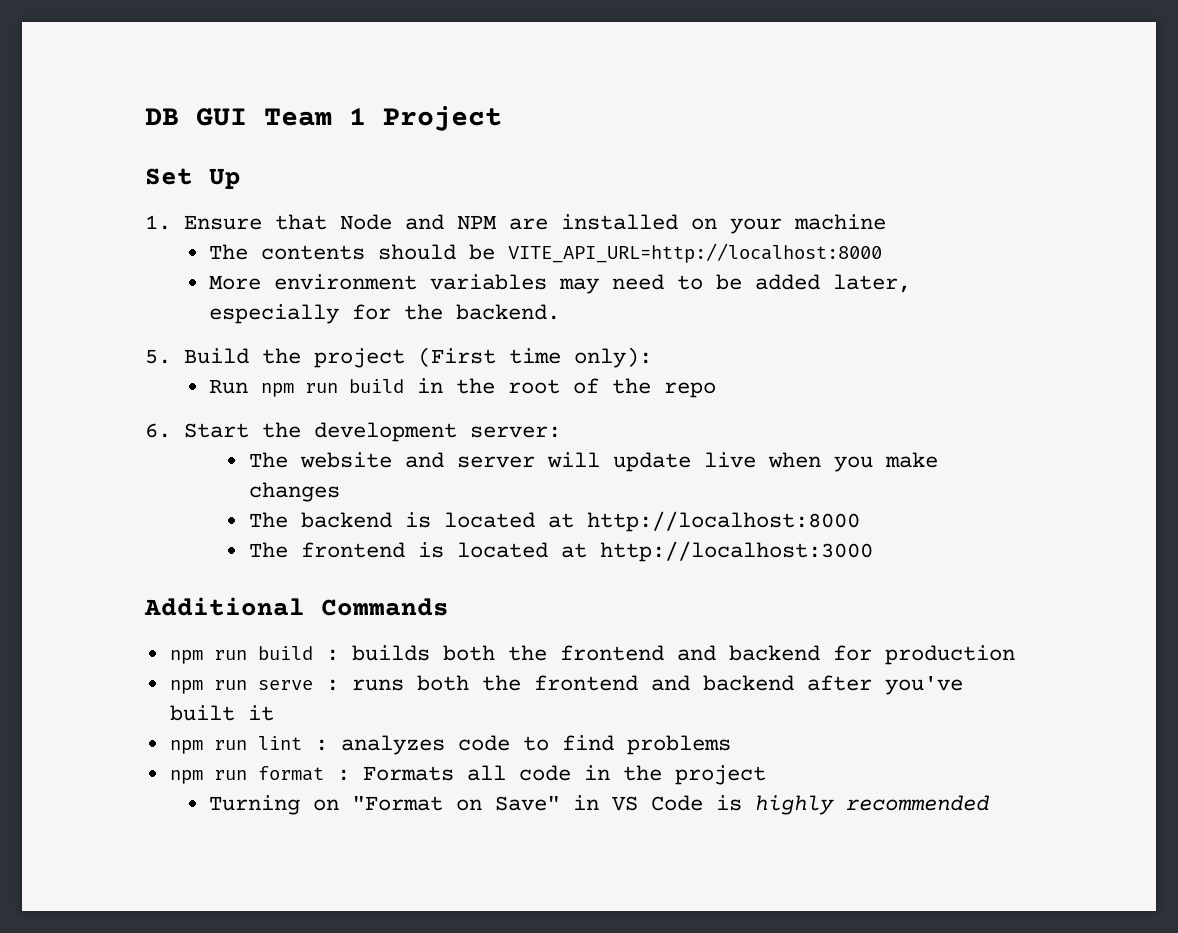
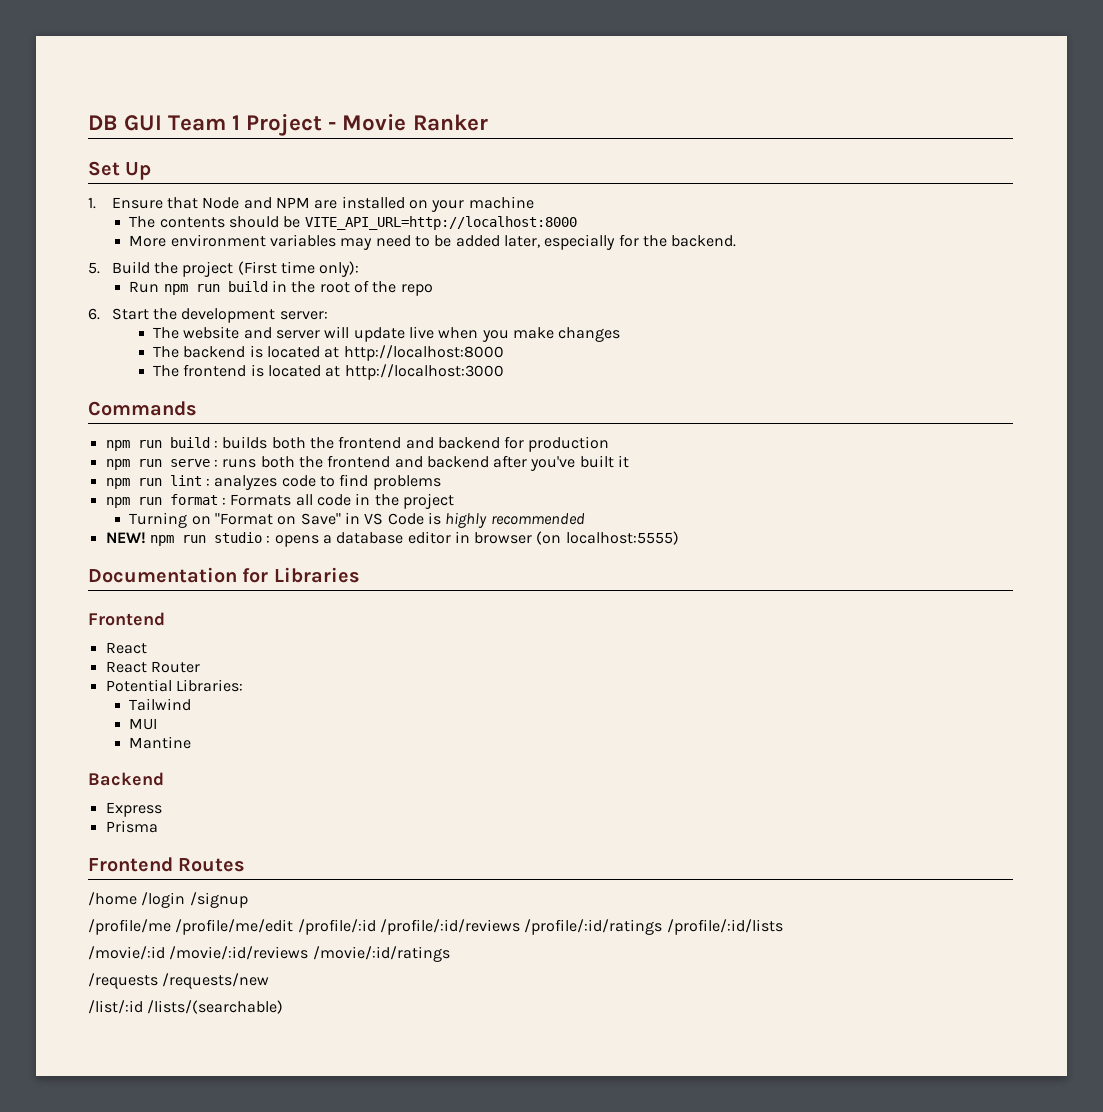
- DB GUI Team 1 Project
+ DB GUI Team 1 Project - Movie Ranker
- Additional Commands
+ Commands
+ NEW! npm run studio : opens a database editor in browser (on localhost:5555)
+ Documentation for Libraries
+ Frontend
+ React
+ React Router
+ Potential Libraries:
+ Tailwind
+ MUI
+ Mantine
+ Backend
+ Express
+ Prisma
+ Frontend Routes
+ /home /login /signup
+ /profile/me /profile/me/edit /profile/:id /profile/:id/reviews /profile/:id/ratings /profile/:id/lists
+ /movie/:id /movie/:id/reviews /movie/:id/ratings
+ /requests /requests/new
+ /list/:id /lists/(searchable)

